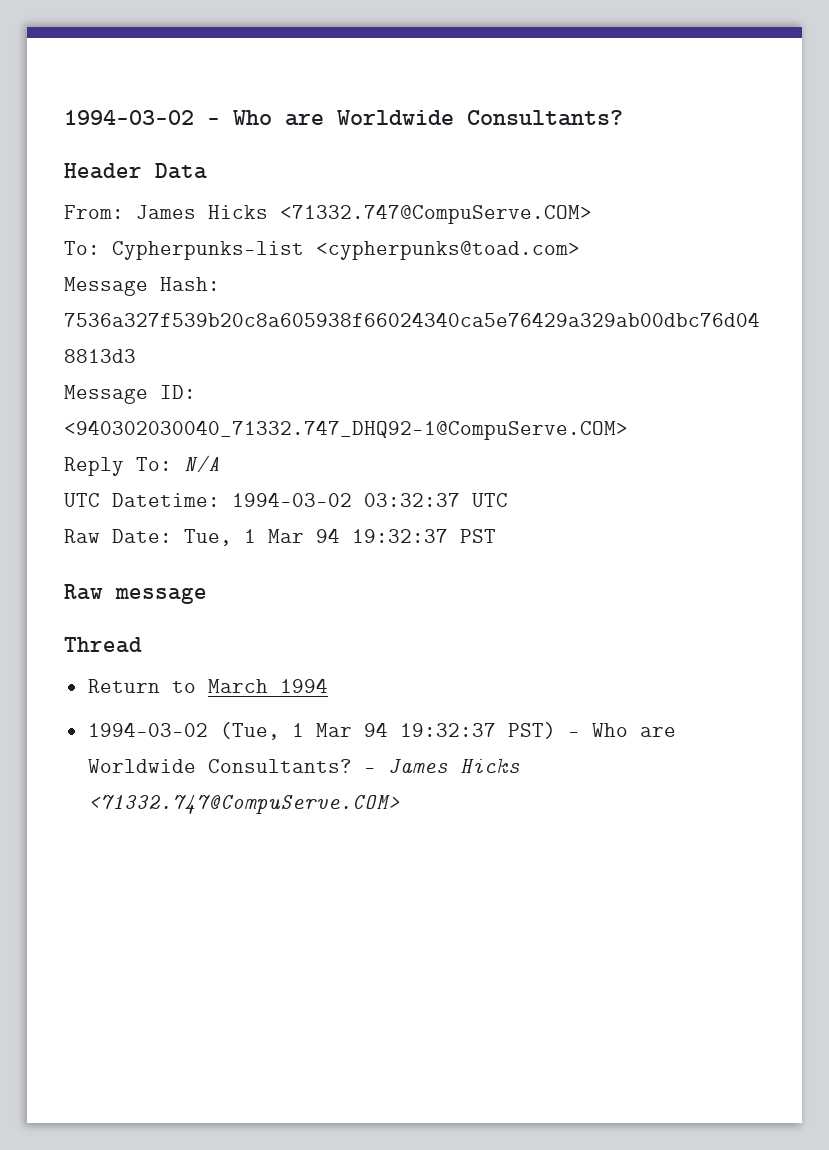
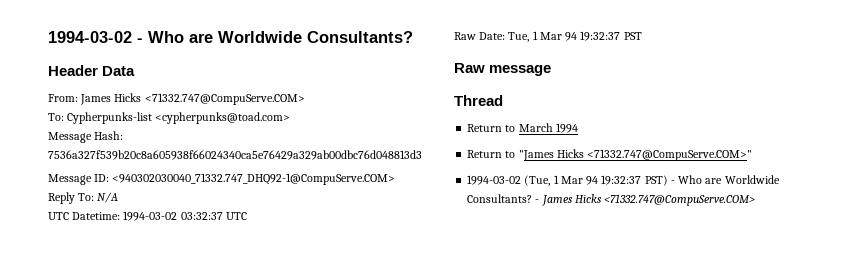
+ Return to "James Hicks <71332.747@CompuServe.COM>"

